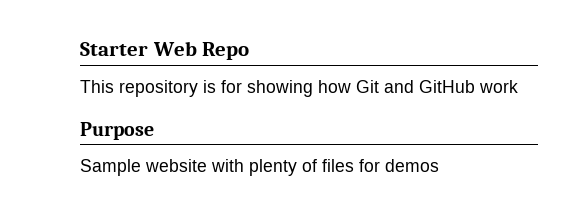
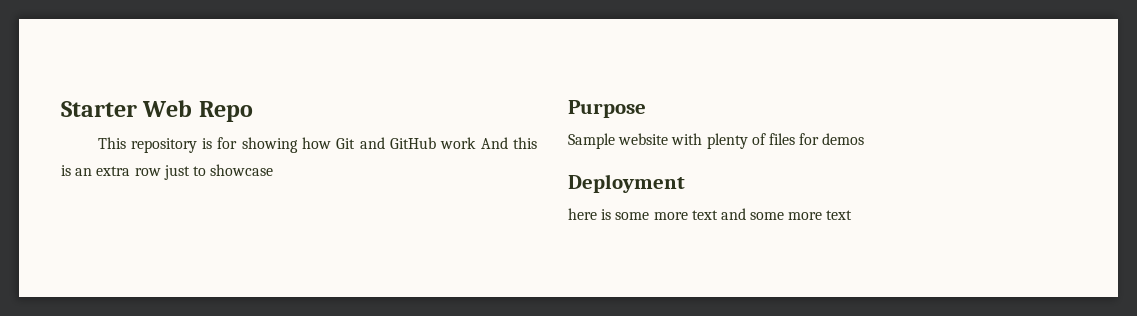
- This repository is for showing how Git and GitHub work
+ This repository is for showing how Git and GitHub work And this is an extra row just to showcase
+ Deployment
+ here is some more text and some more text

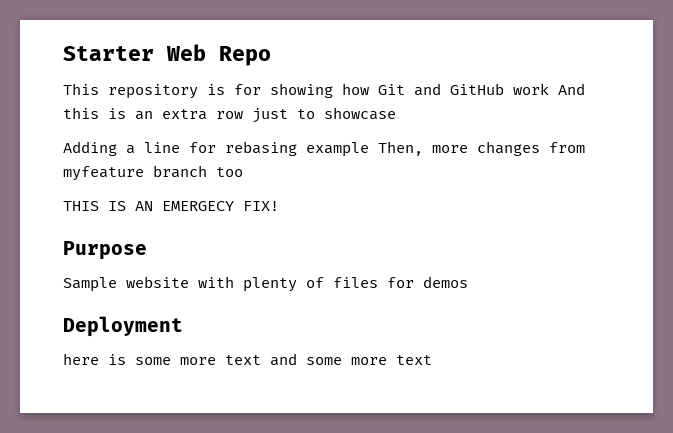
+ Adding a line for rebasing example Then, more changes from myfeature branch too
+ THIS IS AN EMERGECY FIX!

